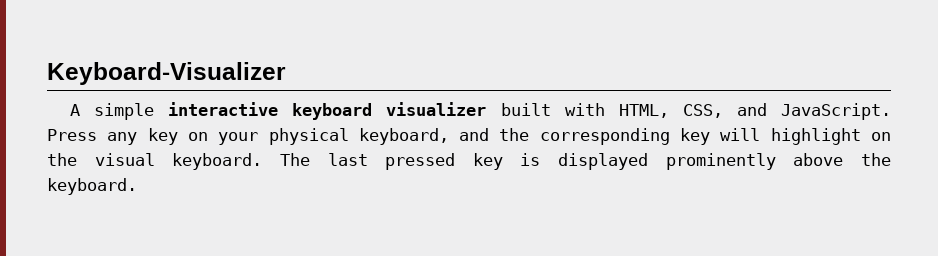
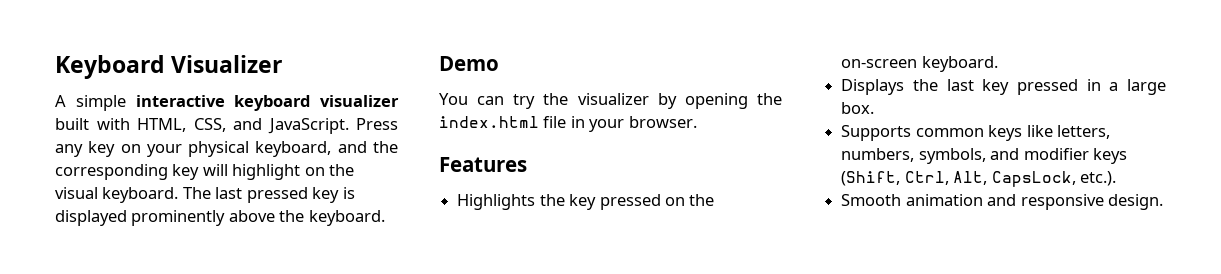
- Keyboard-Visualizer
+ Keyboard Visualizer
+ Demo
+ You can try the visualizer by opening the index.html file in your browser.
+ Features
+ Highlights the key pressed on the on-screen keyboard.
+ Displays the last key pressed in a large box.
+ Supports common keys like letters, numbers, symbols, and modifier keys (Shift, Ctrl, Alt, CapsLock, etc.).
+ Smooth animation and responsive design.

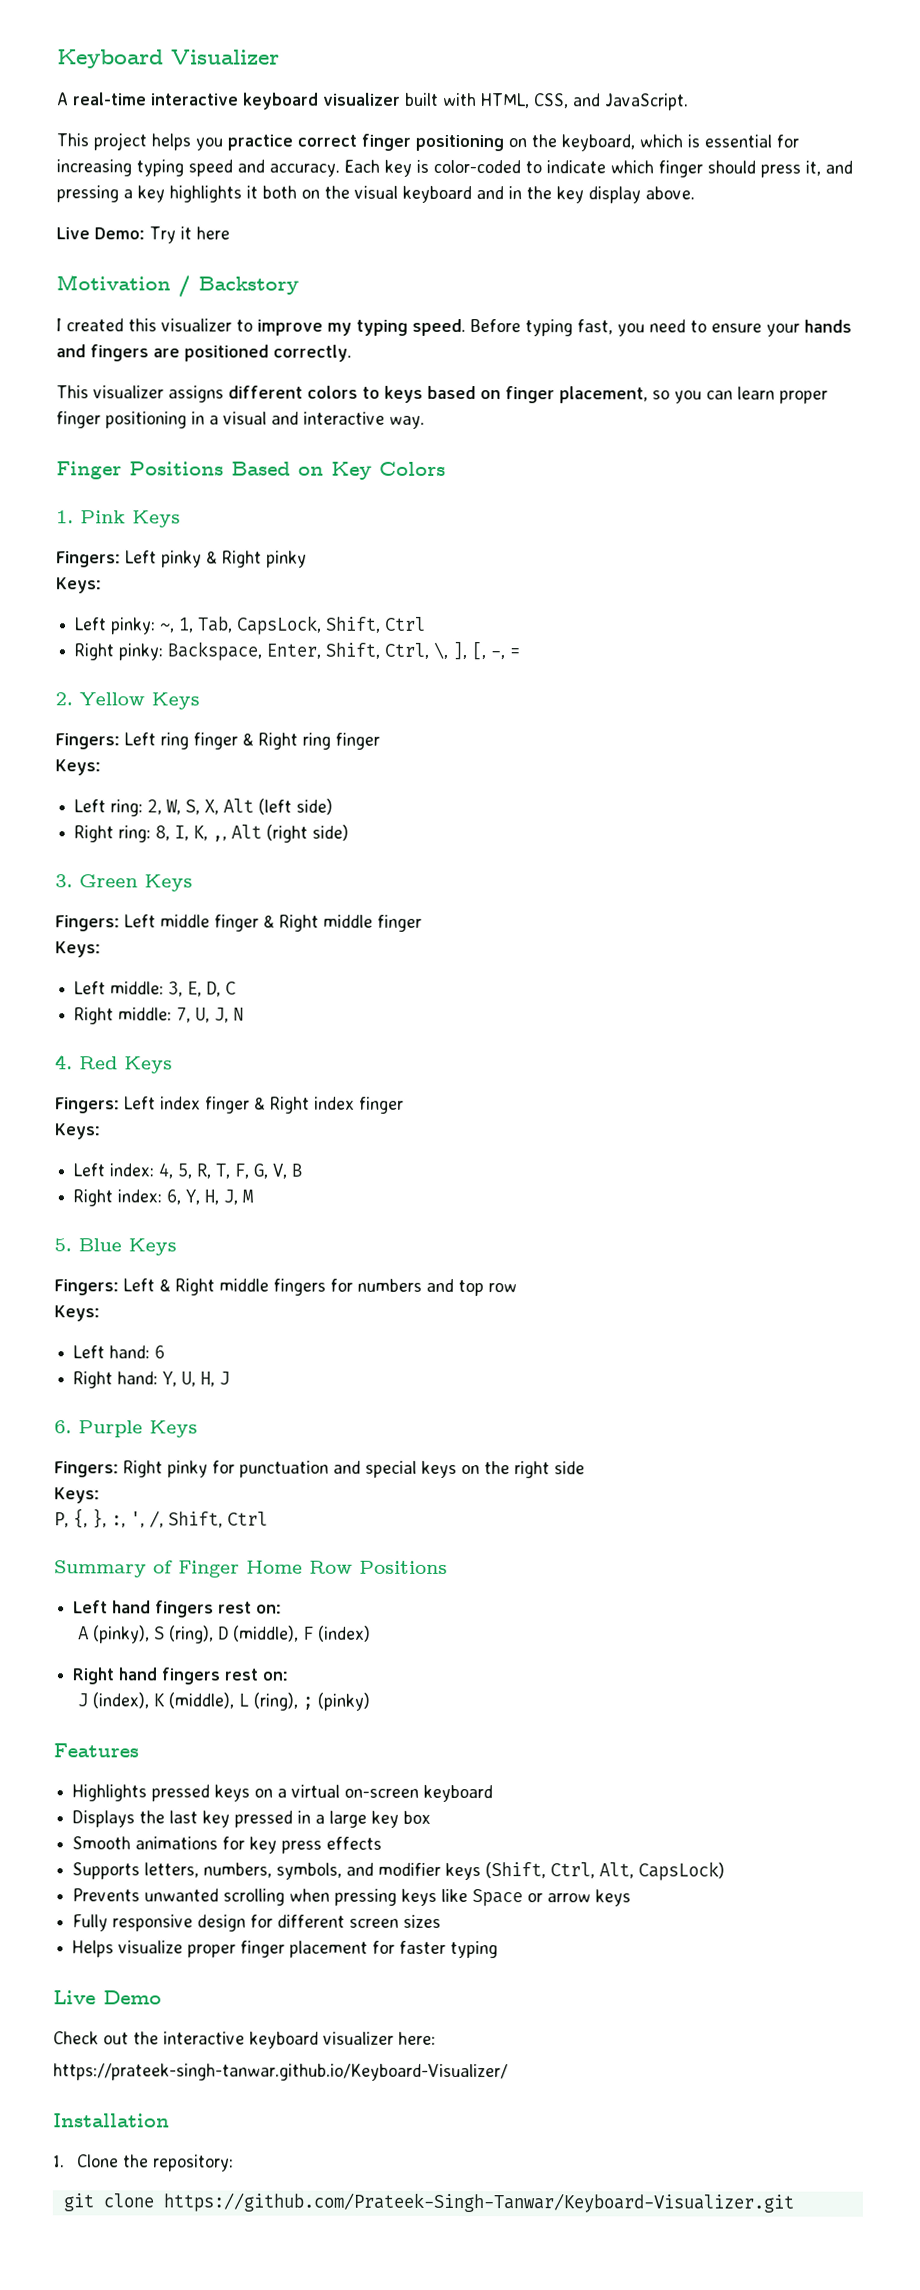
- A simple interactive keyboard visualizer built with HTML, CSS, and JavaScript. Press any key on your physical keyboard, and the corresponding key will highlight on the visual keyboard. The last pressed key is displayed prominently above the keyboard.
- Demo
- You can try the visualizer by opening the index.html file in your browser.
+ A real-time interactive keyboard visualizer built with HTML, CSS, and JavaScript.
+ This project helps you practice correct finger positioning on the keyboard, which is essential for increasing typing speed and accuracy. Each key is color-coded to indicate which finger should press it, and pressing a key highlights it both on the visual keyboard and in the key display above.
+ Live Demo: Try it here
+ Motivation / Backstory
+ I created this visualizer to improve my typing speed. Before typing fast, you need to ensure your hands and fingers are positioned correctly.
+ This visualizer assigns different colors to keys based on finger placement, so you can learn proper finger positioning in a visual and interactive way.
+ Finger Positions Based on Key Colors
+ 1. Pink Keys
+ Fingers: Left pinky & Right pinky
+ Keys:
+ Left pinky: ~, 1, Tab, CapsLock, Shift, Ctrl
+ Right pinky: Backspace, Enter, Shift, Ctrl, \, ], [, -, =
+ 2. Yellow Keys
+ Fingers: Left ring finger & Right ring finger
+ Keys:
+ Left ring: 2, W, S, X, Alt (left side)
+ Right ring: 8, I, K, ,, Alt (right side)
+ 3. Green Keys
+ Fingers: Left middle finger & Right middle finger
+ Keys:
+ Left middle: 3, E, D, C
+ Right middle: 7, U, J, N
+ 4. Red Keys
+ Fingers: Left index finger & Right index finger
+ Keys:
+ Left index: 4, 5, R, T, F, G, V, B
+ Right index: 6, Y, H, J, M
+ 5. Blue Keys
+ Fingers: Left & Right middle fingers for numbers and top row
+ Keys:
+ Left hand: 6
+ Right hand: Y, U, H, J
+ 6. Purple Keys
+ Fingers: Right pinky for punctuation and special keys on the right side
+ Keys:
+ P, {, }, :, ', /, Shift, Ctrl
+ Summary of Finger Home Row Positions
+ Left hand fingers rest on:
+ A (pinky), S (ring), D (middle), F (index)
+ Right hand fingers rest on:
+ J (index), K (middle), L (ring), ; (pinky)
  Features
- Highlights the key pressed on the on-screen keyboard.
+ Highlights pressed keys on a virtual on-screen keyboard
- Displays the last key pressed in a large box.
- Supports common keys like letters, numbers, symbols, and modifier keys (Shift, Ctrl, Alt, CapsLock, etc.).
- Smooth animation and responsive design.
+ Displays the last key pressed in a large key box
+ Smooth animations for key press effects
+ Supports letters, numbers, symbols, and modifier keys (Shift, Ctrl, Alt, CapsLock)
+ Prevents unwanted scrolling when pressing keys like Space or arrow keys
+ Fully responsive design for different screen sizes
+ Helps visualize proper finger placement for faster typing
+ Live Demo
+ Check out the interactive keyboard visualizer here:
+ https://prateek-singh-tanwar.github.io/Keyboard-Visualizer/
+ Installation
+ 1. Clone the repository:
+ git clone https://github.com/Prateek-Singh-Tanwar/Keyboard-Visualizer.git

